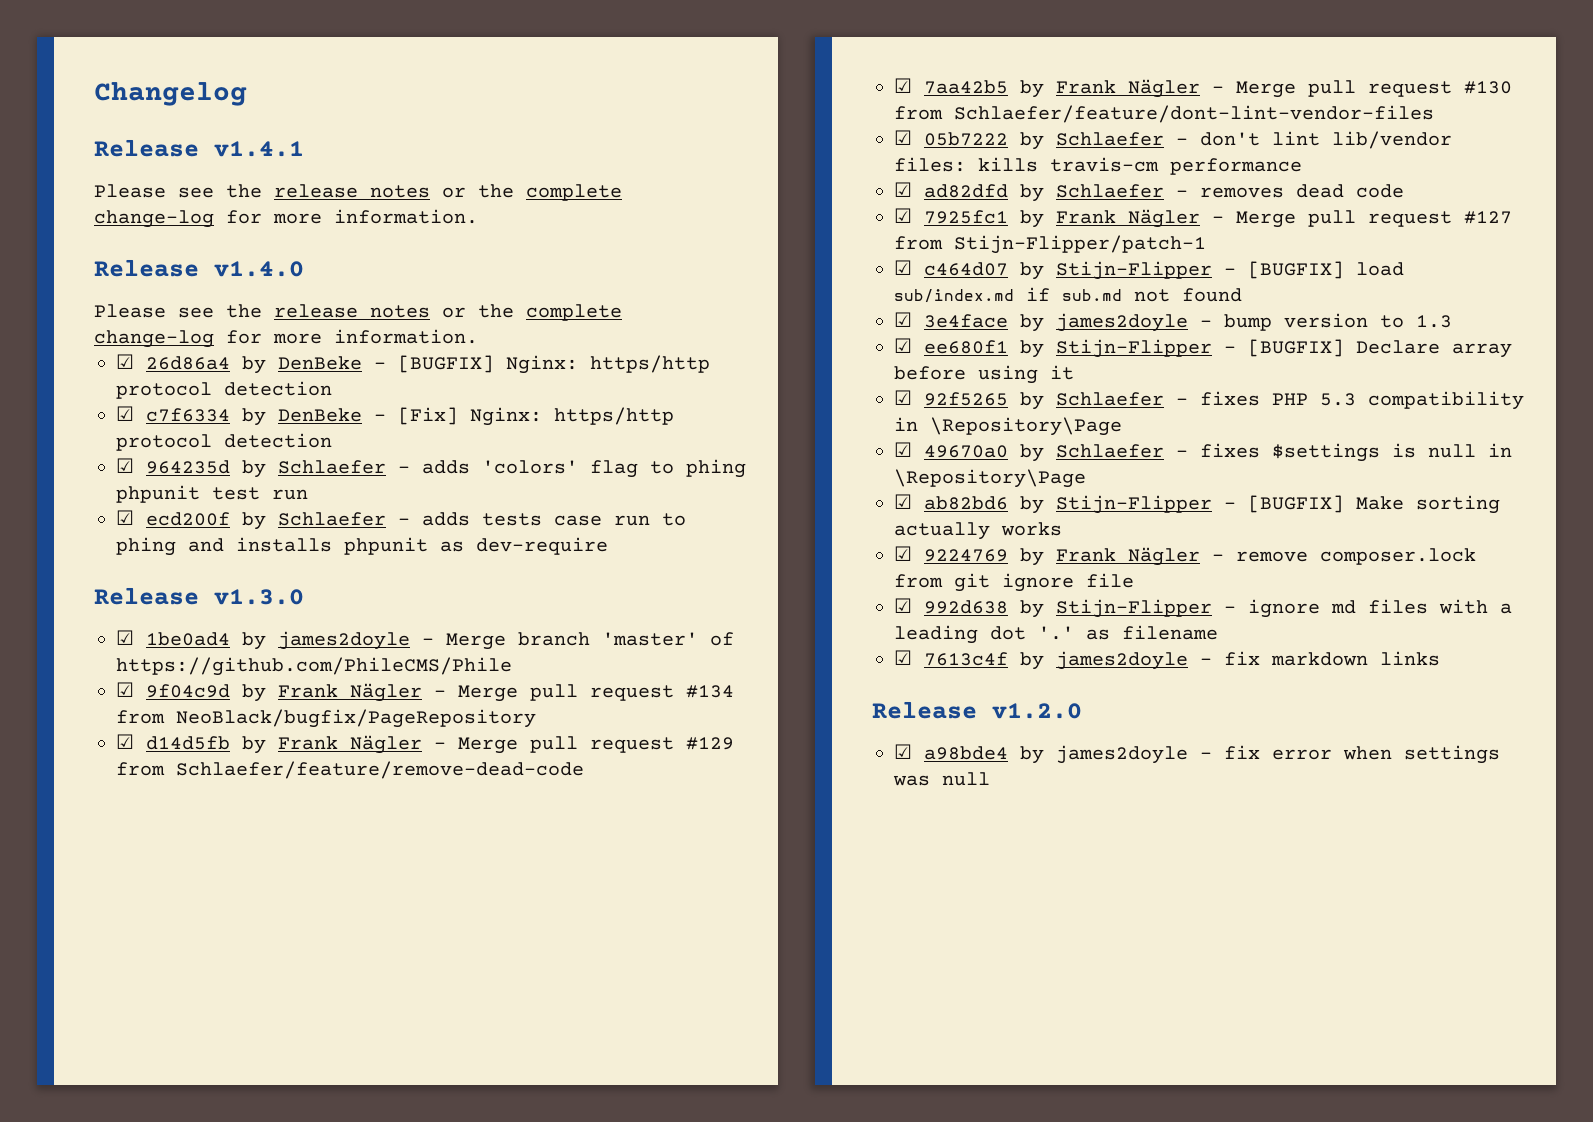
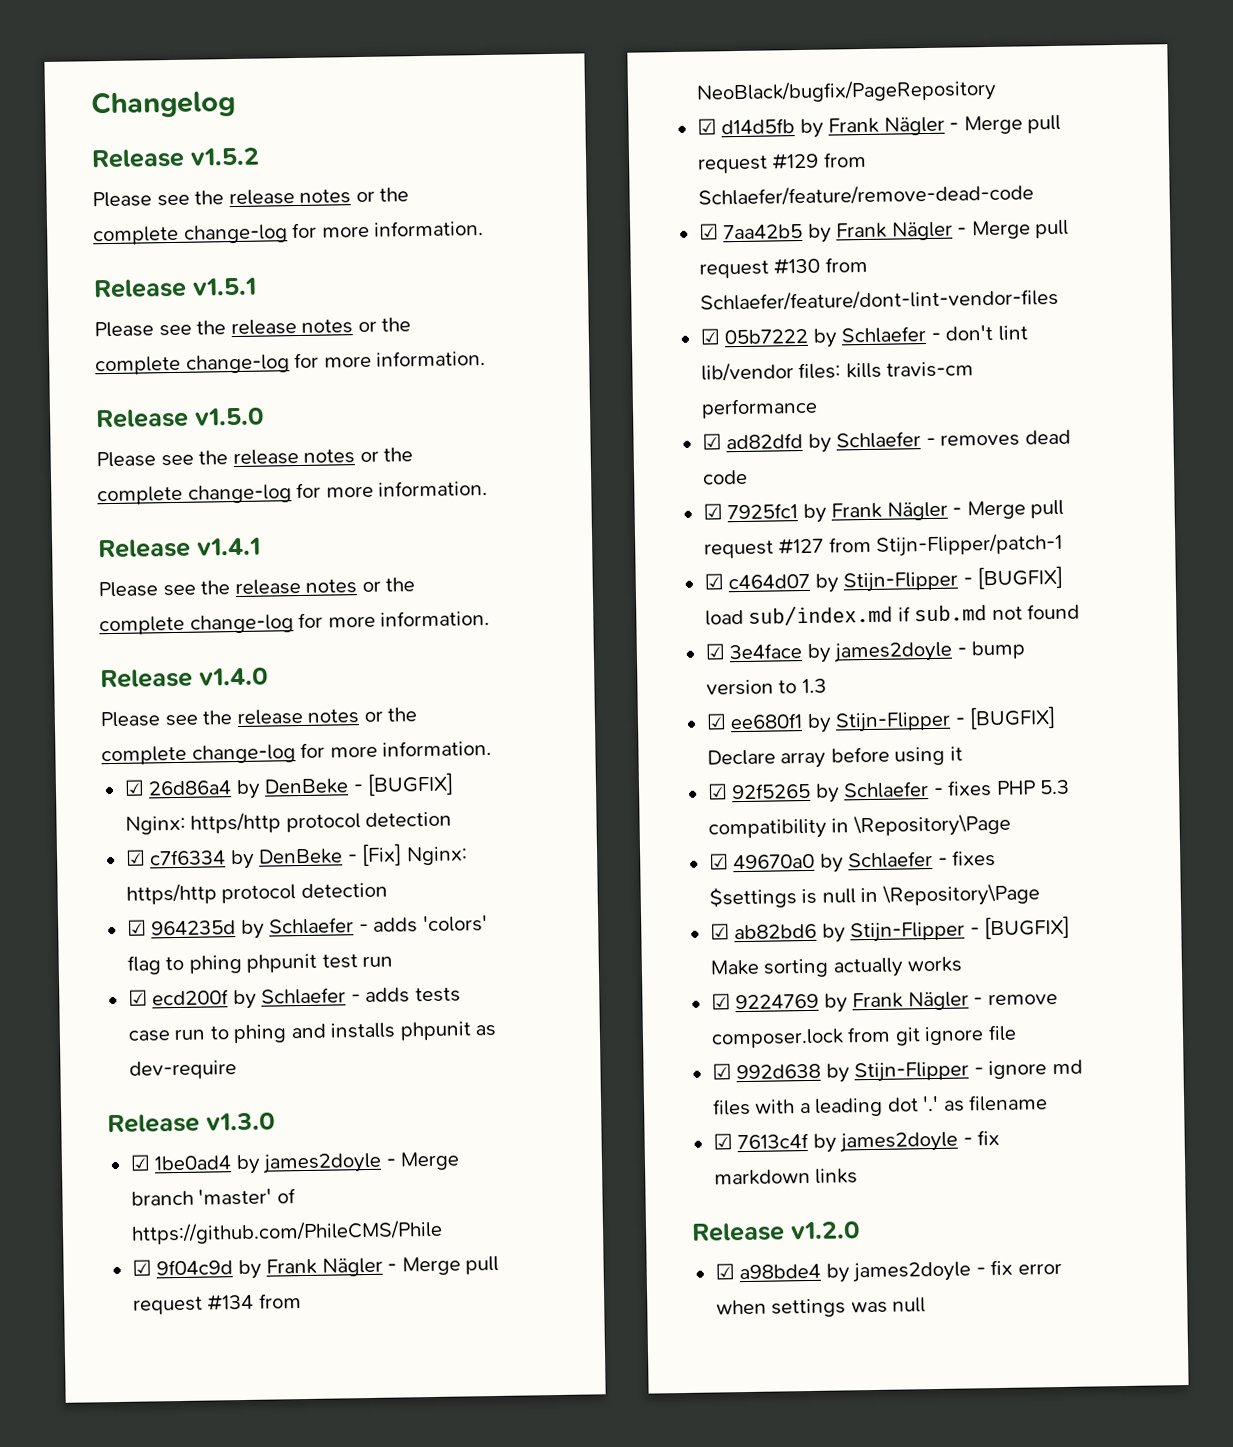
+ Release v1.5.2
+ Please see the release notes or the complete change-log for more information.
+ Release v1.5.1
+ Please see the release notes or the complete change-log for more information.
+ Release v1.5.0
+ Please see the release notes or the complete change-log for more information.

